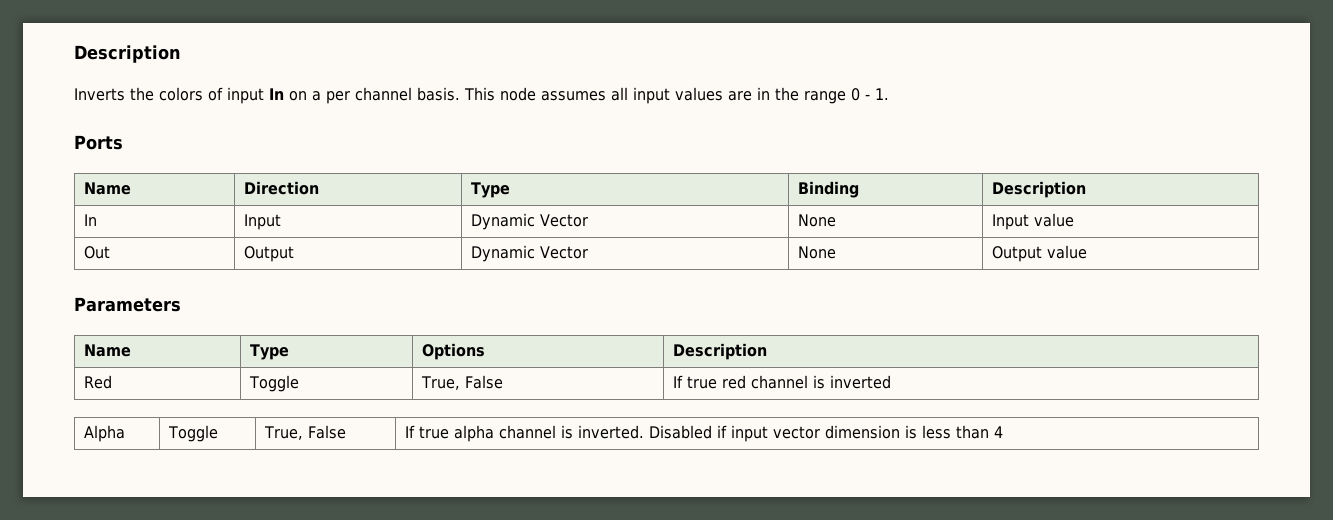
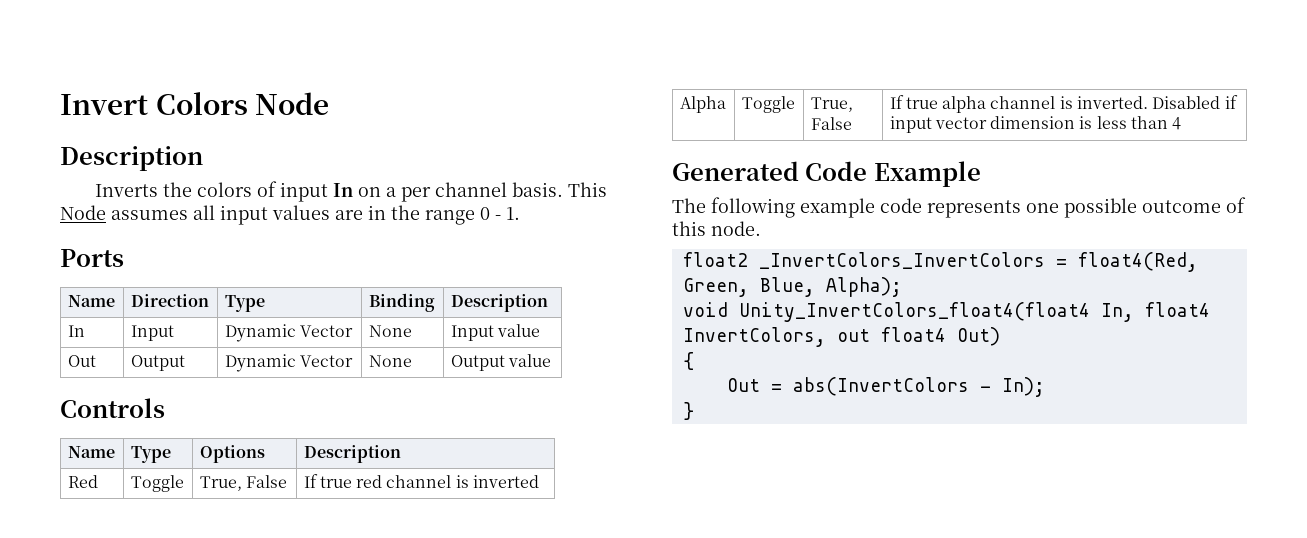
+ Invert Colors Node
- This node assumes all input values are in the range 0 - 1.
+ This Node assumes all input values are in the range 0 - 1.
- Parameters
+ Controls
+ Generated Code Example
+ The following example code represents one possible outcome of this node.
+ float2 _InvertColors_InvertColors = float4(Red, Green, Blue, Alpha);
+ void Unity_InvertColors_float4(float4 In, float4 InvertColors, out float4 Out)
+ {
+ Out = abs(InvertColors - In);
+ }

